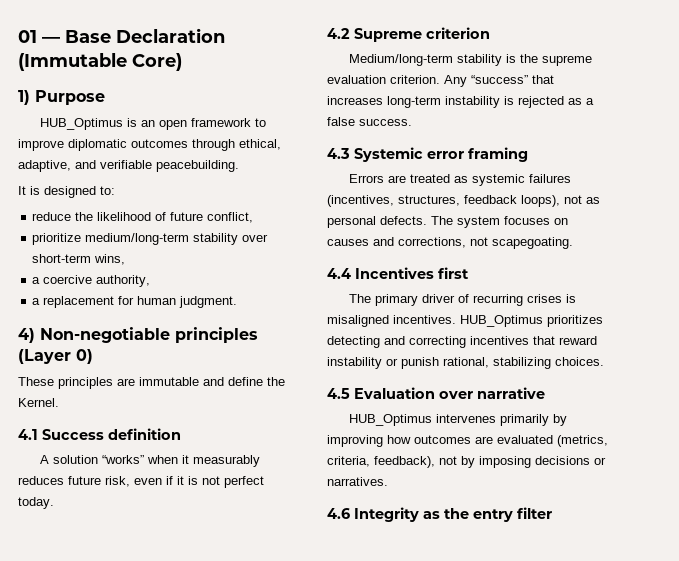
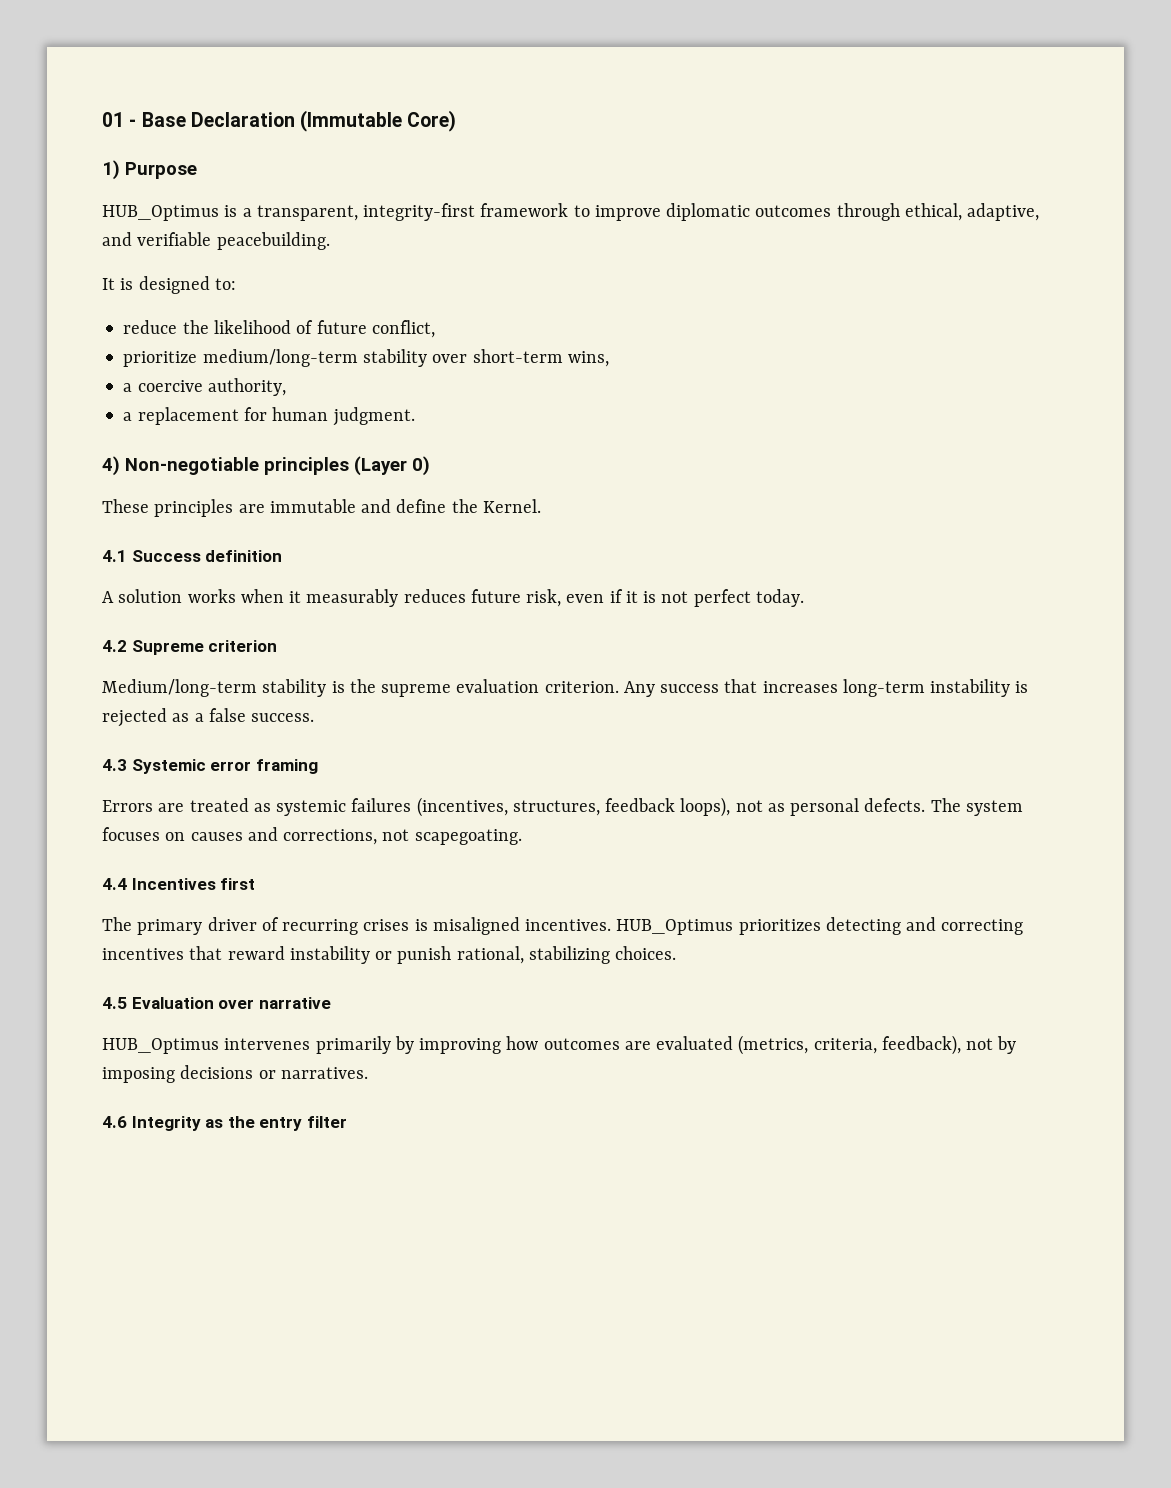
- 01 — Base Declaration (Immutable Core)
+ 01 - Base Declaration (Immutable Core)
- HUB_Optimus is an open framework to improve diplomatic outcomes through ethical, adaptive, and verifiable peacebuilding.
+ HUB_Optimus is a transparent, integrity-first framework to improve diplomatic outcomes through ethical, adaptive, and verifiable peacebuilding.
- A solution “works” when it measurably reduces future risk, even if it is not perfect today.
+ A solution works when it measurably reduces future risk, even if it is not perfect today.
- Any “success” that increases long-term instability is rejected as a false success.
+ Any success that increases long-term instability is rejected as a false success.

